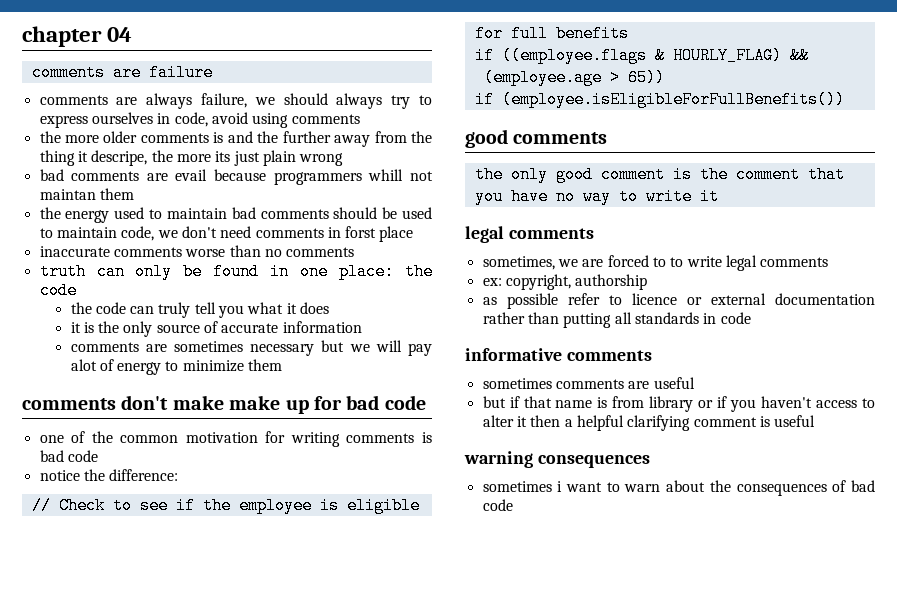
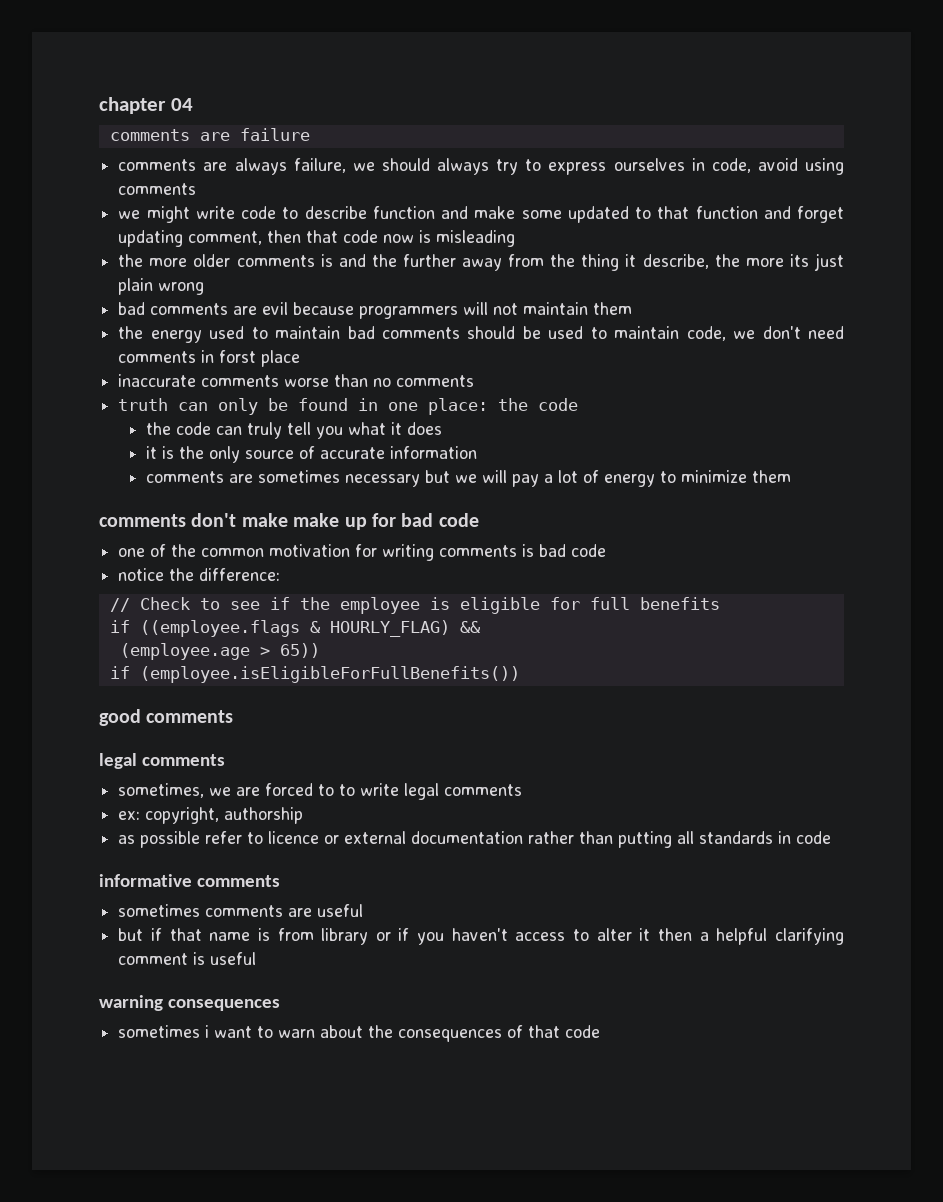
+ we might write code to describe function and make some updated to that function and forget updating comment, then that code now is misleading
- the more older comments is and the further away from the thing it descripe, the more its just plain wrong
+ the more older comments is and the further away from the thing it describe, the more its just plain wrong
- bad comments are evail because programmers whill not maintan them
+ bad comments are evil because programmers will not maintain them
- comments are sometimes necessary but we will pay alot of energy to minimize them
+ comments are sometimes necessary but we will pay a lot of energy to minimize them
- the only good comment is the comment that you have no way to write it
- sometimes i want to warn about the consequences of bad code
+ sometimes i want to warn about the consequences of that code

